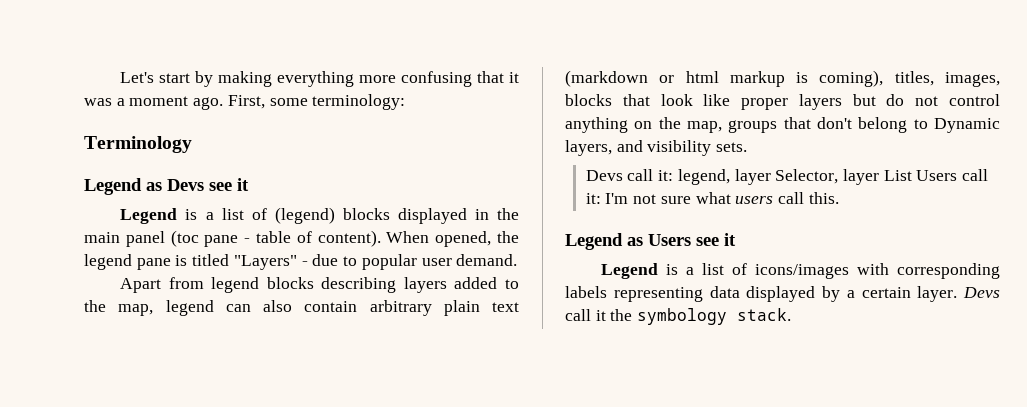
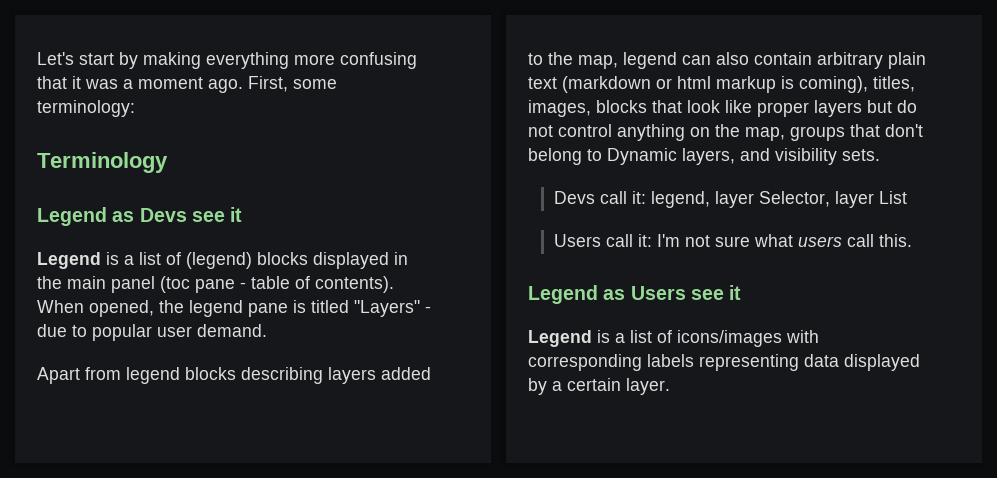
- Legend is a list of (legend) blocks displayed in the main panel (toc pane - table of content).
+ Legend is a list of (legend) blocks displayed in the main panel (toc pane - table of contents).
- Devs call it: legend, layer Selector, layer List Users call it: I'm not sure what users call this.
+ Devs call it: legend, layer Selector, layer List
+ Users call it: I'm not sure what users call this.
- Devs call it the symbology stack.

